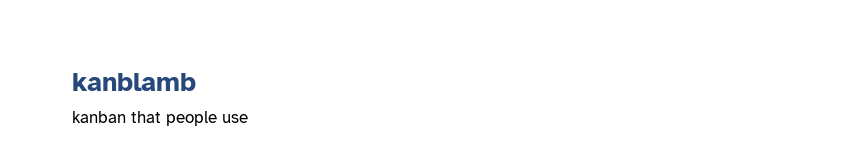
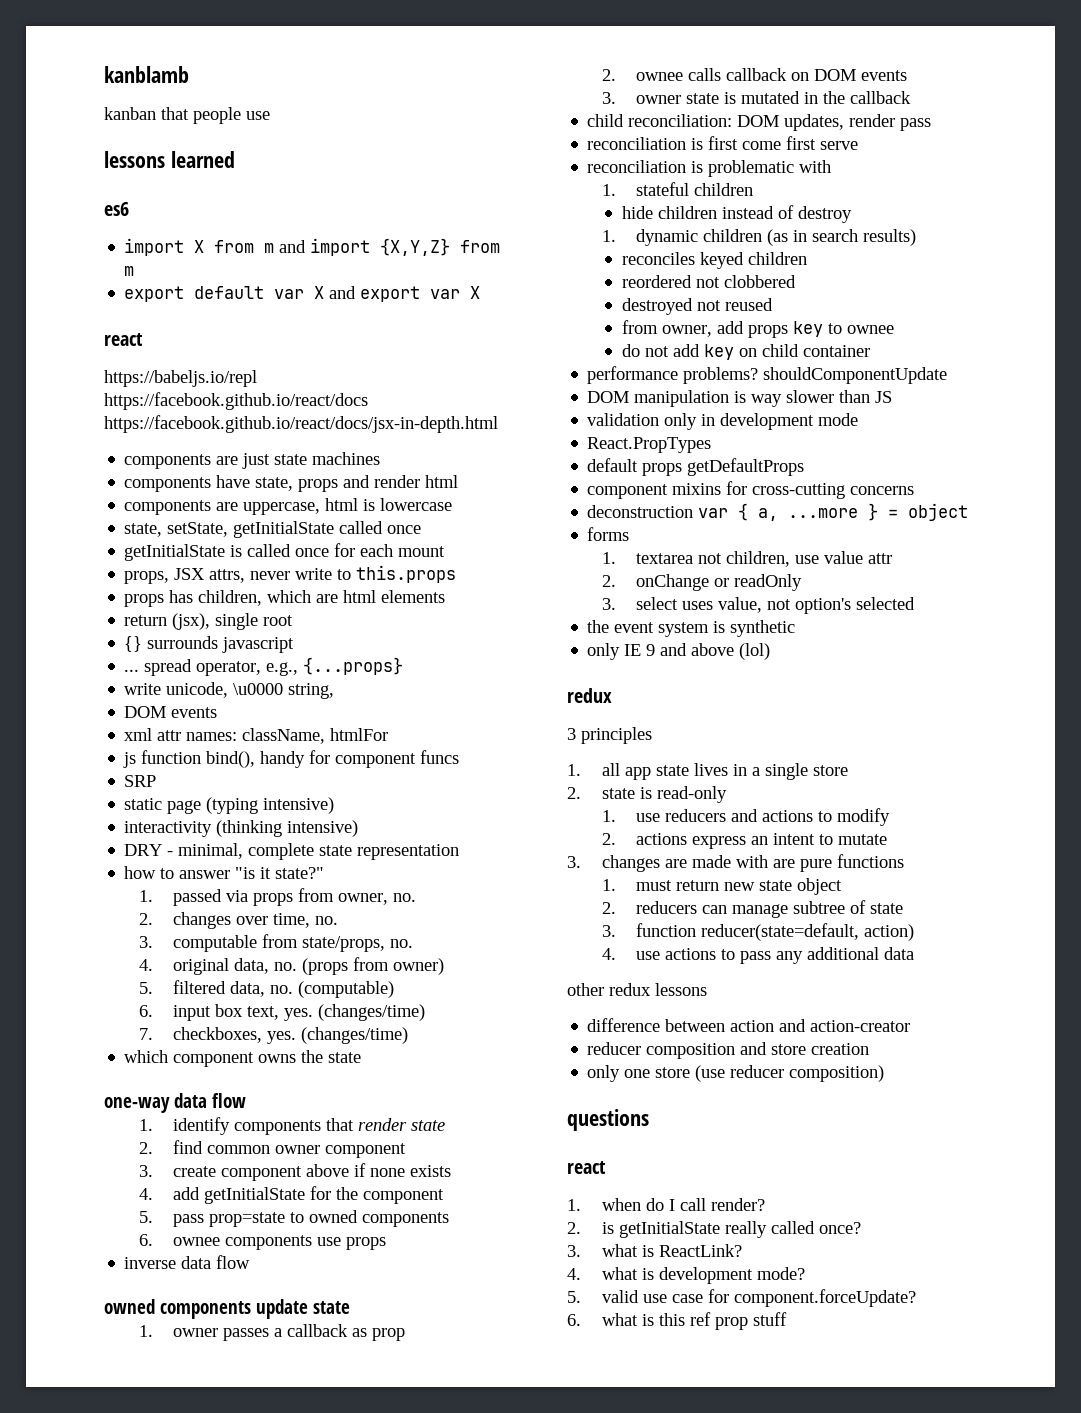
+ lessons learned
+ es6
+ import X from m and import {X,Y,Z} from m
+ export default var X and export var X
+ react
+ https://babeljs.io/repl https://facebook.github.io/react/docs https://facebook.github.io/react/docs/jsx-in-depth.html
+ components are just state machines
+ components have state, props and render html
+ components are uppercase, html is lowercase
+ state, setState, getInitialState called once
+ getInitialState is called once for each mount
+ props, JSX attrs, never write to this.props
+ props has children, which are html elements
+ return (jsx), single root
+ {} surrounds javascript
+ ... spread operator, e.g., {...props}
+ write unicode, \u0000 string,
+ DOM events
+ xml attr names: className, htmlFor
+ js function bind(), handy for component funcs
+ SRP
+ static page (typing intensive)
+ interactivity (thinking intensive)
+ DRY - minimal, complete state representation
+ how to answer "is it state?"
+ 1. passed via props from owner, no.
+ 2. changes over time, no.
+ 3. computable from state/props, no.
+ 4. original data, no. (props from owner)
+ 5. filtered data, no. (computable)
+ 6. input box text, yes. (changes/time)
+ 7. checkboxes, yes. (changes/time)
+ which component owns the state
+ one-way data flow
+ 1. identify components that render state
+ 2. find common owner component
+ 3. create component above if none exists
+ 4. add getInitialState for the component
+ 5. pass prop=state to owned components
+ 6. ownee components use props
+ inverse data flow
+ owned components update state
+ 1. owner passes a callback as prop
+ 2. ownee calls callback on DOM events
+ 3. owner state is mutated in the callback
+ child reconciliation: DOM updates, render pass
+ reconciliation is first come first serve
+ reconciliation is problematic with
+ 1. stateful children
+ hide children instead of destroy
+ 1. dynamic children (as in search results)
+ reconciles keyed children
+ reordered not clobbered
+ destroyed not reused
+ from owner, add props key to ownee
+ do not add key on child container
+ performance problems? shouldComponentUpdate
+ DOM manipulation is way slower than JS
+ validation only in development mode
+ React.PropTypes
+ default props getDefaultProps
+ component mixins for cross-cutting concerns
+ deconstruction var { a, ...more } = object
+ forms
+ 1. textarea not children, use value attr
+ 2. onChange or readOnly
+ 3. select uses value, not option's selected
+ the event system is synthetic
+ only IE 9 and above (lol)
+ redux
+ 3 principles
+ 1. all app state lives in a single store
+ 2. state is read-only
+ 1. use reducers and actions to modify
+ 2. actions express an intent to mutate
+ 3. changes are made with are pure functions
+ 1. must return new state object
+ 2. reducers can manage subtree of state
+ 3. function reducer(state=default, action)
+ 4. use actions to pass any additional data
+ other redux lessons
+ difference between action and action-creator
+ reducer composition and store creation
+ only one store (use reducer composition)
+ questions
+ react
+ 1. when do I call render?
+ 2. is getInitialState really called once?
+ 3. what is ReactLink?
+ 4. what is development mode?
+ 5. valid use case for component.forceUpdate?
+ 6. what is this ref prop stuff

